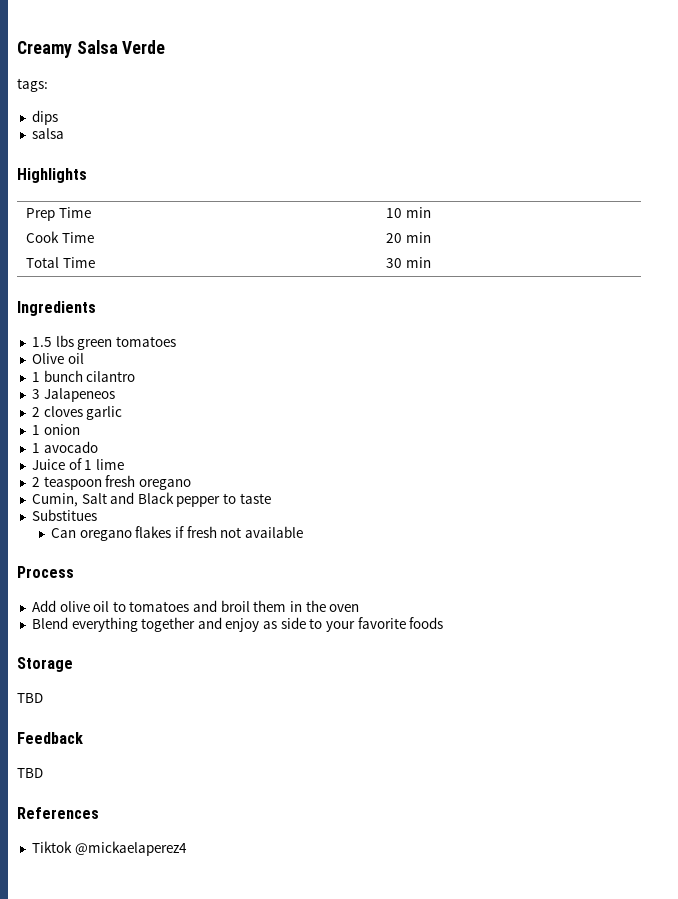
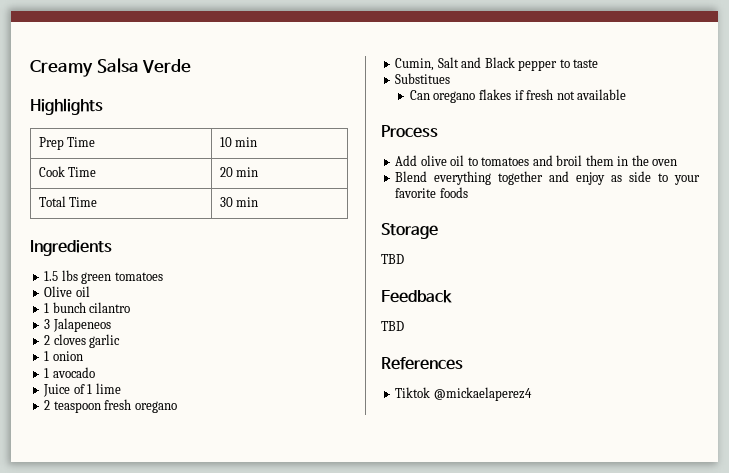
- tags:
- dips
- salsa

